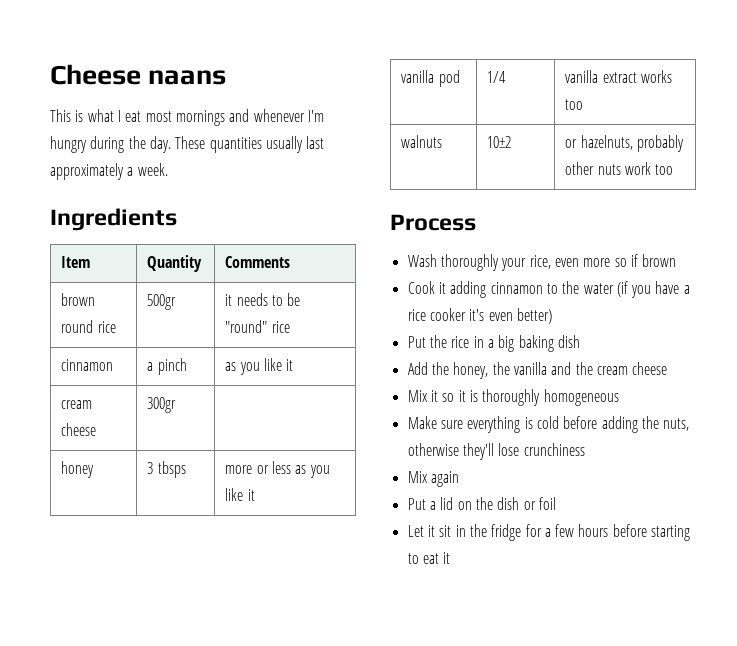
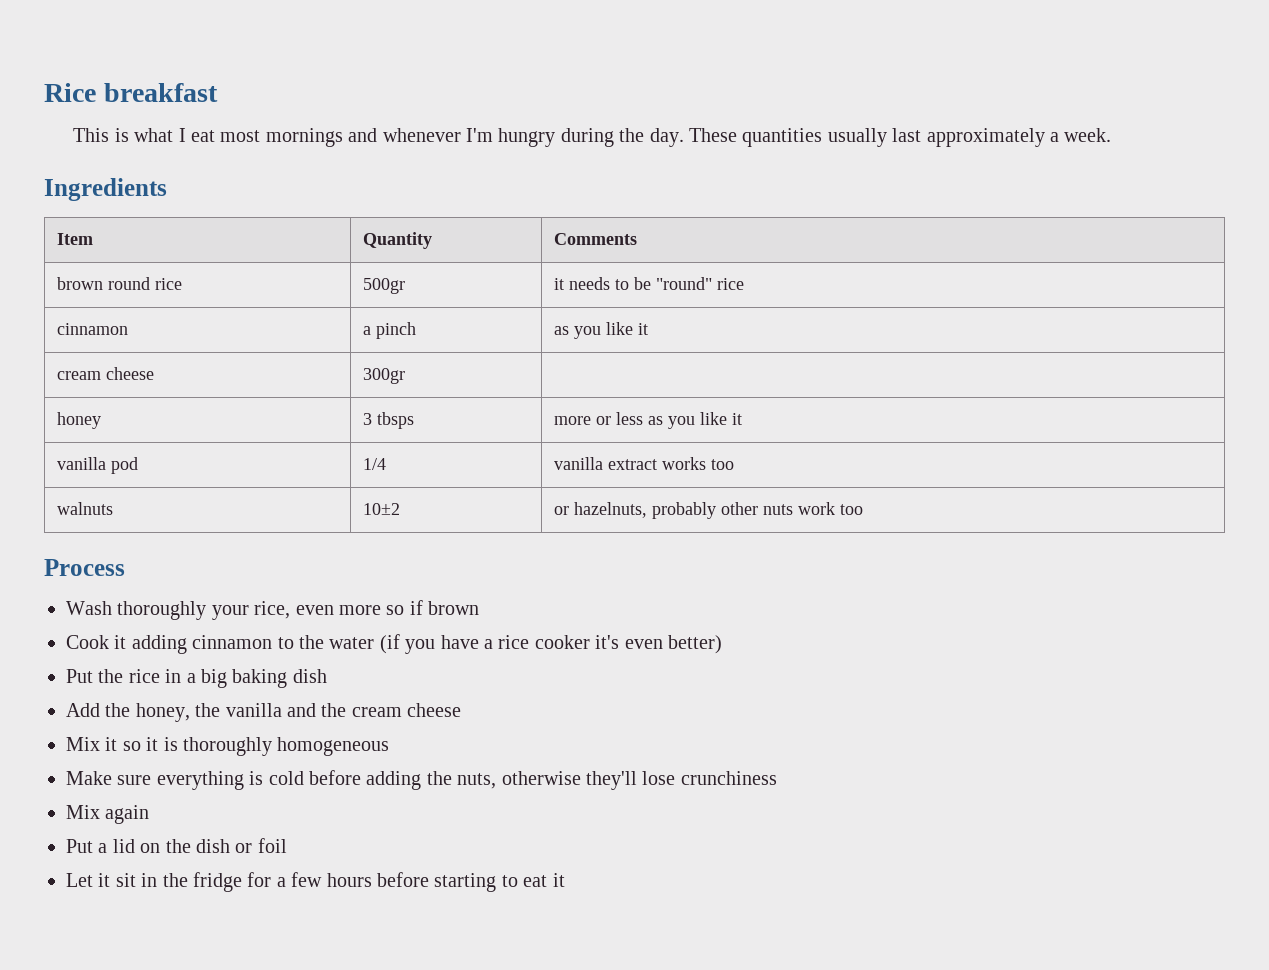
- Cheese naans
+ Rice breakfast

